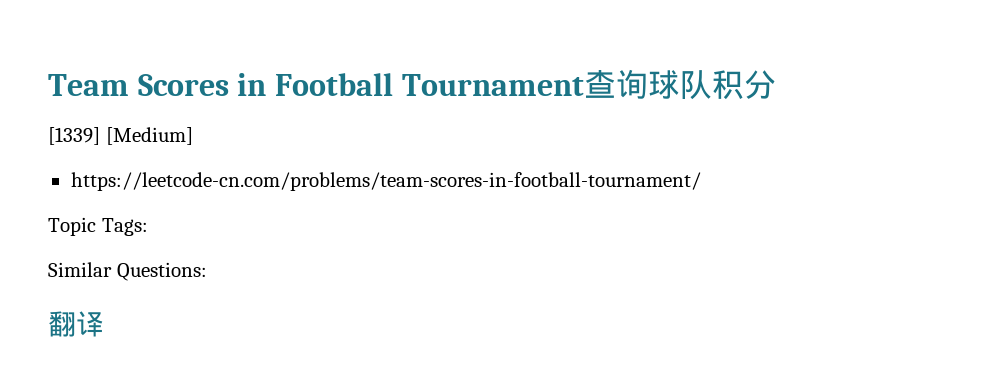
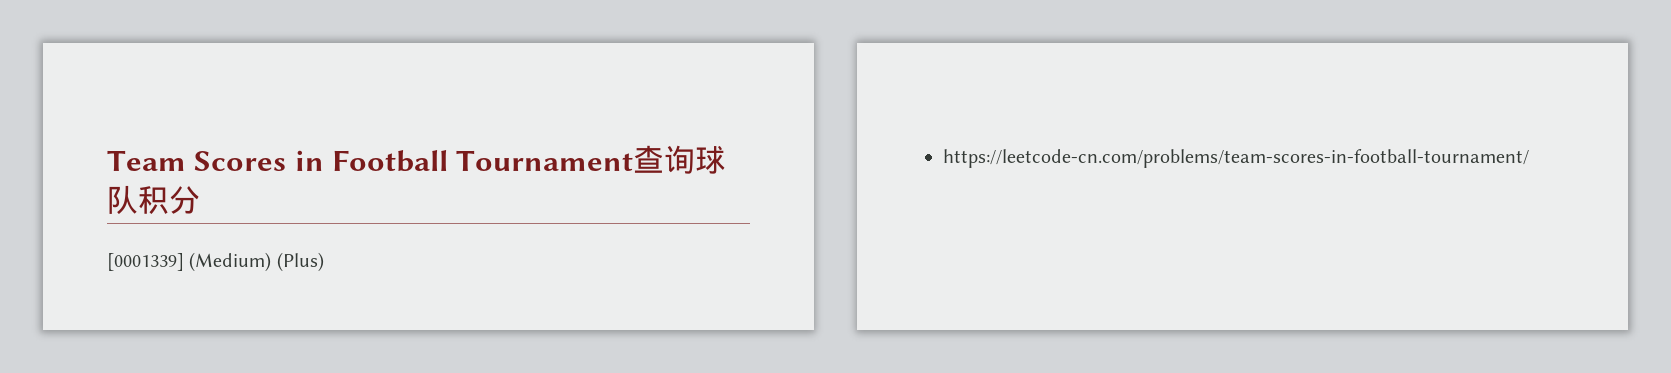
- [1339] [Medium]
+ [0001339] (Medium) (Plus)
  https://leetcode-cn.com/problems/team-scores-in-football-tournament/
- Topic Tags:
- Similar Questions:
- 翻译

